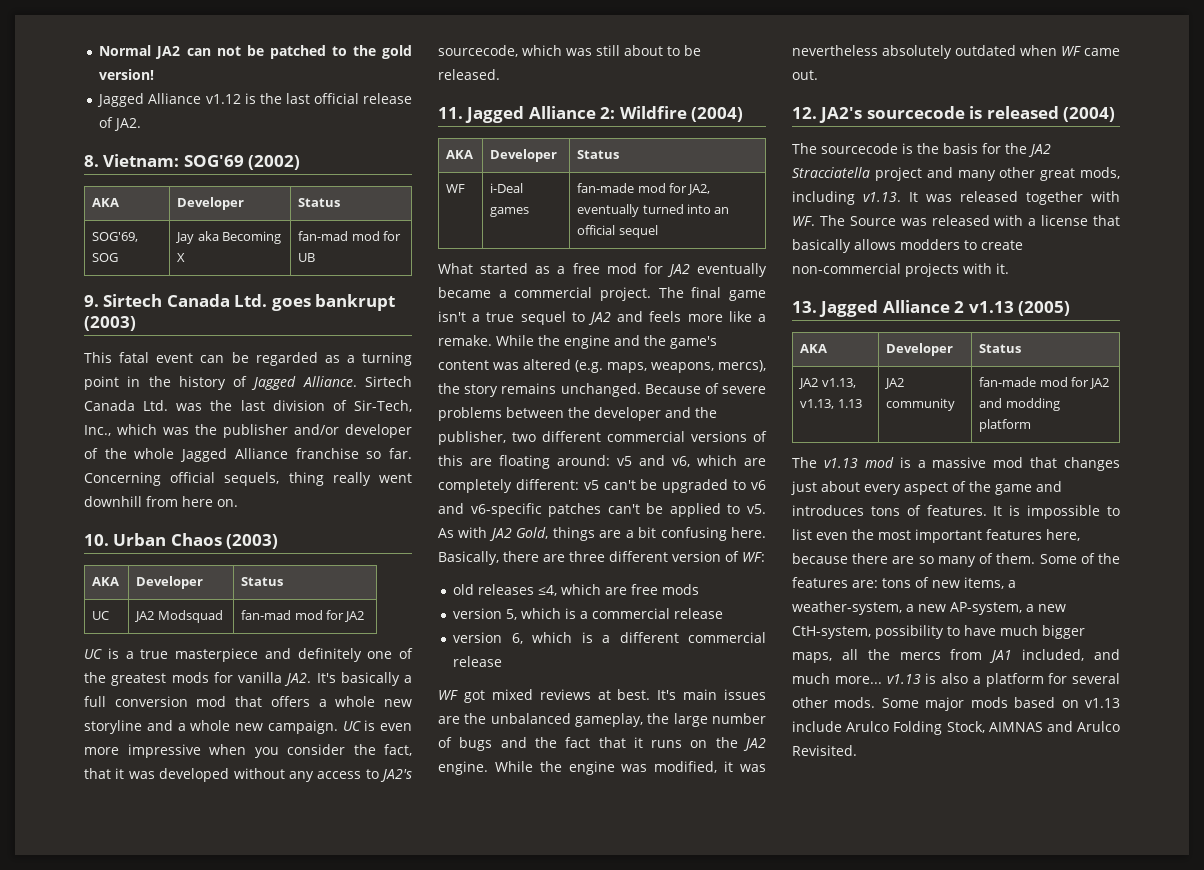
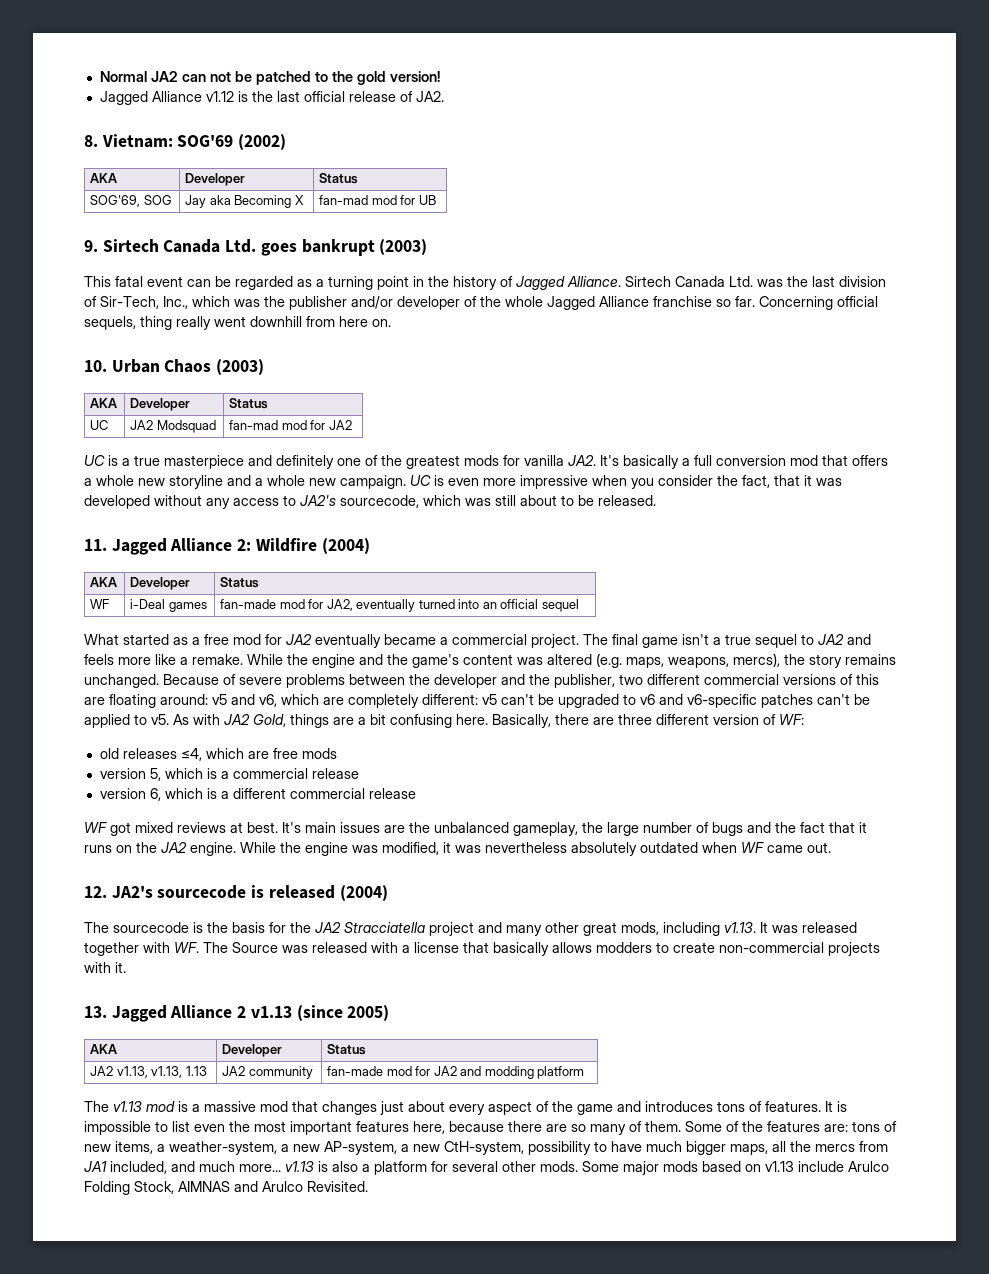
- 13. Jagged Alliance 2 v1.13 (2005)
+ 13. Jagged Alliance 2 v1.13 (since 2005)

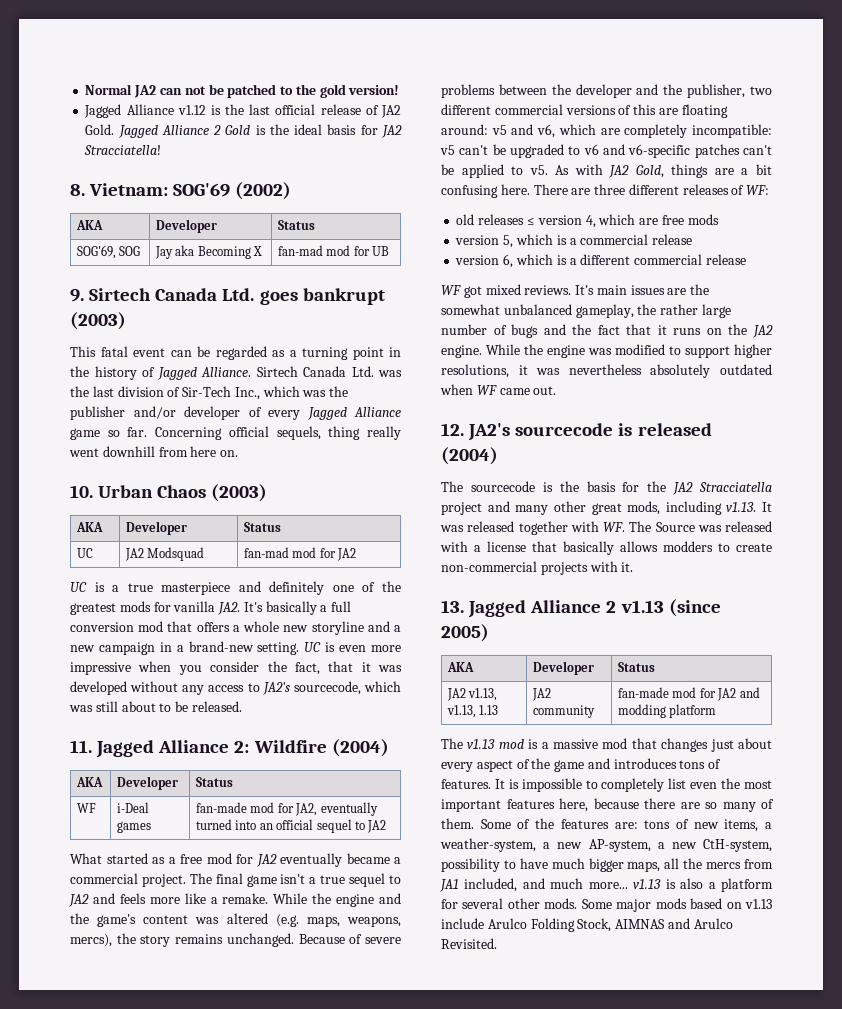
- Jagged Alliance v1.12 is the last official release of JA2.
+ Jagged Alliance v1.12 is the last official release of JA2 Gold. Jagged Alliance 2 Gold is the ideal basis for JA2 Stracciatella!
- Sirtech Canada Ltd. was the last division of Sir-Tech, Inc., which was the publisher and/or developer of the whole Jagged Alliance franchise so far.
+ Sirtech Canada Ltd. was the last division of Sir-Tech Inc., which was the publisher and/or developer of every Jagged Alliance game so far.
- UC is a true masterpiece and definitely one of the greatest mods for vanilla JA2. It's basically a full conversion mod that offers a whole new storyline and a whole new campaign.
+ UC is a true masterpiece and definitely one of the greatest mods for vanilla JA2. It's basically a full conversion mod that offers a whole new storyline and a new campaign in a brand-new setting.
- WF | i-Deal games | fan-made mod for JA2, eventually turned into an official sequel
+ WF | i-Deal games | fan-made mod for JA2, eventually turned into an official sequel to JA2
- Because of severe problems between the developer and the publisher, two different commercial versions of this are floating around: v5 and v6, which are completely different: v5 can't be upgraded to v6 and v6-specific patches can't be applied to v5.
+ Because of severe problems between the developer and the publisher, two different commercial versions of this are floating around: v5 and v6, which are completely incompatible: v5 can't be upgraded to v6 and v6-specific patches can't be applied to v5.
- Basically, there are three different version of WF:
+ There are three different releases of WF:
- old releases ≤4, which are free mods
+ old releases ≤ version 4, which are free mods
- WF got mixed reviews at best.
+ WF got mixed reviews.
- It's main issues are the unbalanced gameplay, the large number of bugs and the fact that it runs on the JA2 engine.
+ It's main issues are the somewhat unbalanced gameplay, the rather large number of bugs and the fact that it runs on the JA2 engine.
- While the engine was modified, it was nevertheless absolutely outdated when WF came out.
+ While the engine was modified to support higher resolutions, it was nevertheless absolutely outdated when WF came out.
- It is impossible to list even the most important features here, because there are so many of them.
+ It is impossible to completely list even the most important features here, because there are so many of them.

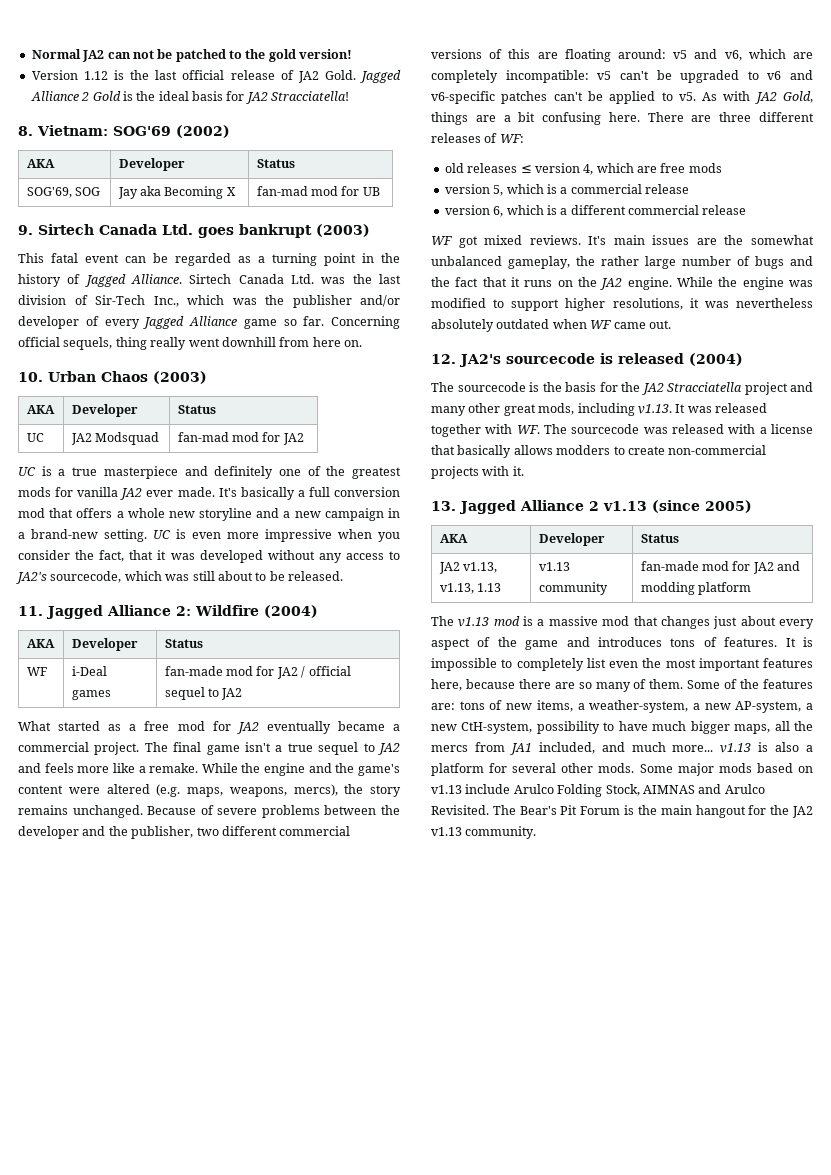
- Jagged Alliance v1.12 is the last official release of JA2 Gold.
+ Version 1.12 is the last official release of JA2 Gold.
- UC is a true masterpiece and definitely one of the greatest mods for vanilla JA2. It's basically a full conversion mod that offers a whole new storyline and a new campaign in a brand-new setting.
+ UC is a true masterpiece and definitely one of the greatest mods for vanilla JA2 ever made. It's basically a full conversion mod that offers a whole new storyline and a new campaign in a brand-new setting.
- WF | i-Deal games | fan-made mod for JA2, eventually turned into an official sequel to JA2
+ WF | i-Deal games | fan-made mod for JA2 / official sequel to JA2
- While the engine and the game's content was altered (e.g. maps, weapons, mercs), the story remains unchanged.
+ While the engine and the game's content were altered (e.g. maps, weapons, mercs), the story remains unchanged.
- The sourcecode is the basis for the JA2 Stracciatella project and many other great mods, including v1.13. It was released together with WF. The Source was released with a license that basically allows modders to create non-commercial projects with it.
+ The sourcecode is the basis for the JA2 Stracciatella project and many other great mods, including v1.13. It was released together with WF. The sourcecode was released with a license that basically allows modders to create non-commercial projects with it.
- JA2 v1.13, v1.13, 1.13 | JA2 community | fan-made mod for JA2 and modding platform
+ JA2 v1.13, v1.13, 1.13 | v1.13 community | fan-made mod for JA2 and modding platform
+ The Bear's Pit Forum is the main hangout for the JA2 v1.13 community.

